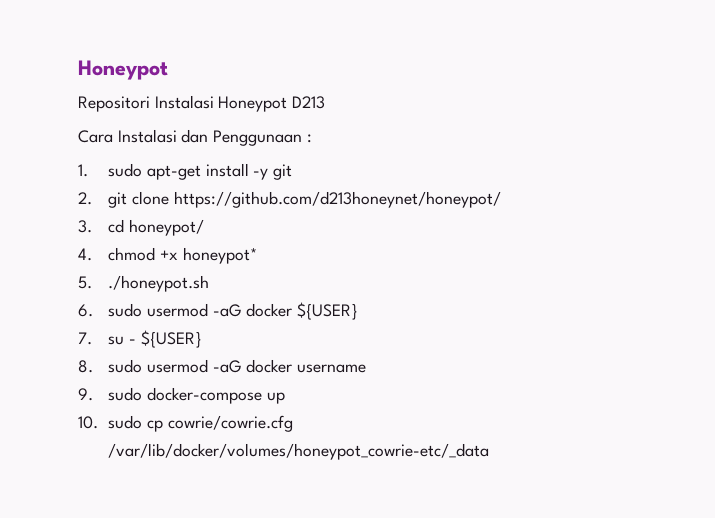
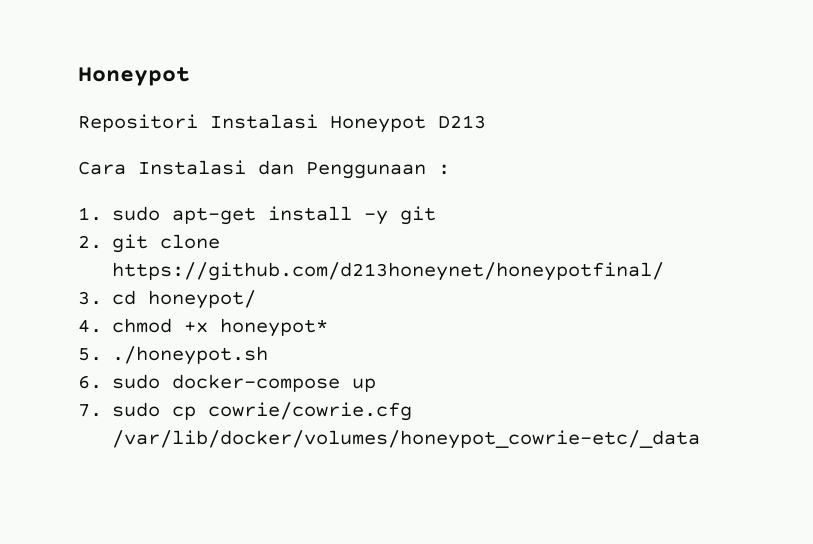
- 2. git clone https://github.com/d213honeynet/honeypot/
+ 2. git clone https://github.com/d213honeynet/honeypotfinal/
- 6. sudo usermod -aG docker ${USER}
- 7. su - ${USER}
- 8. sudo usermod -aG docker username
- 9. sudo docker-compose up
+ 6. sudo docker-compose up
- 10. sudo cp cowrie/cowrie.cfg /var/lib/docker/volumes/honeypot_cowrie-etc/_data
+ 7. sudo cp cowrie/cowrie.cfg /var/lib/docker/volumes/honeypot_cowrie-etc/_data

